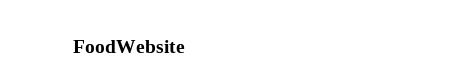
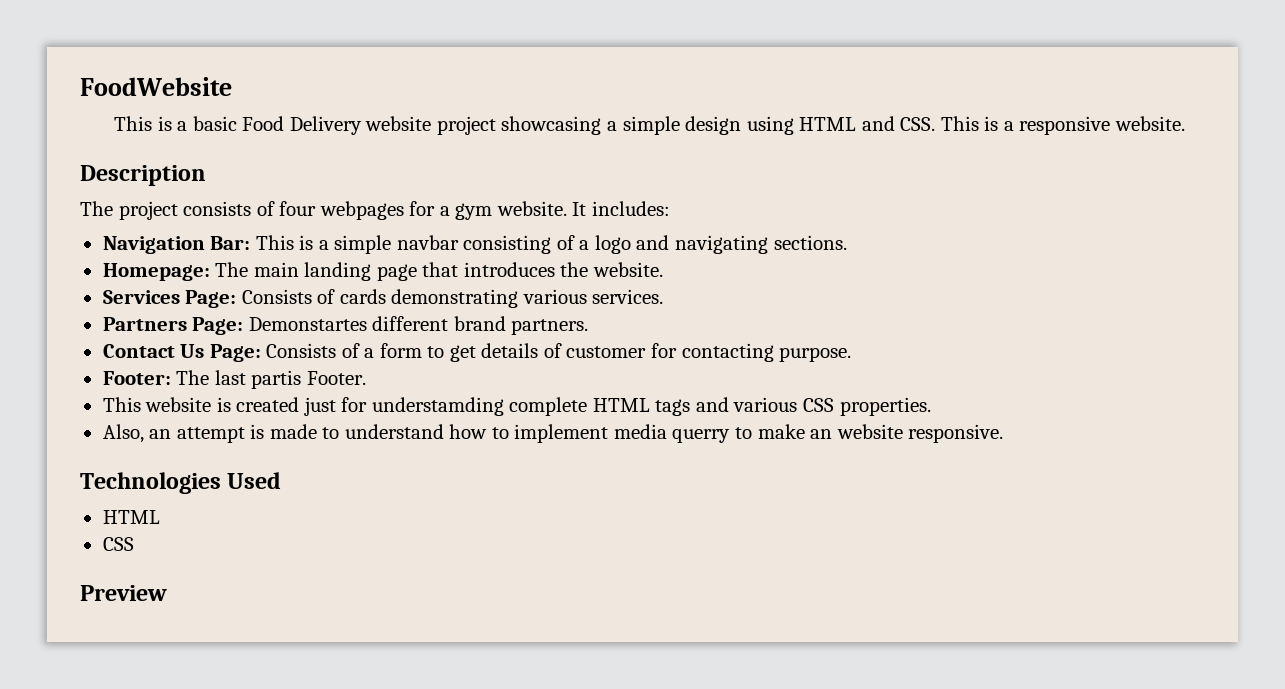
+ This is a basic Food Delivery website project showcasing a simple design using HTML and CSS. This is a responsive website.
+ Description
+ The project consists of four webpages for a gym website. It includes:
+ Navigation Bar: This is a simple navbar consisting of a logo and navigating sections.
+ Homepage: The main landing page that introduces the website.
+ Services Page: Consists of cards demonstrating various services.
+ Partners Page: Demonstartes different brand partners.
+ Contact Us Page: Consists of a form to get details of customer for contacting purpose.
+ Footer: The last partis Footer.
+ This website is created just for understamding complete HTML tags and various CSS properties.
+ Also, an attempt is made to understand how to implement media querry to make an website responsive.
+ Technologies Used
+ HTML
+ CSS
+ Preview

